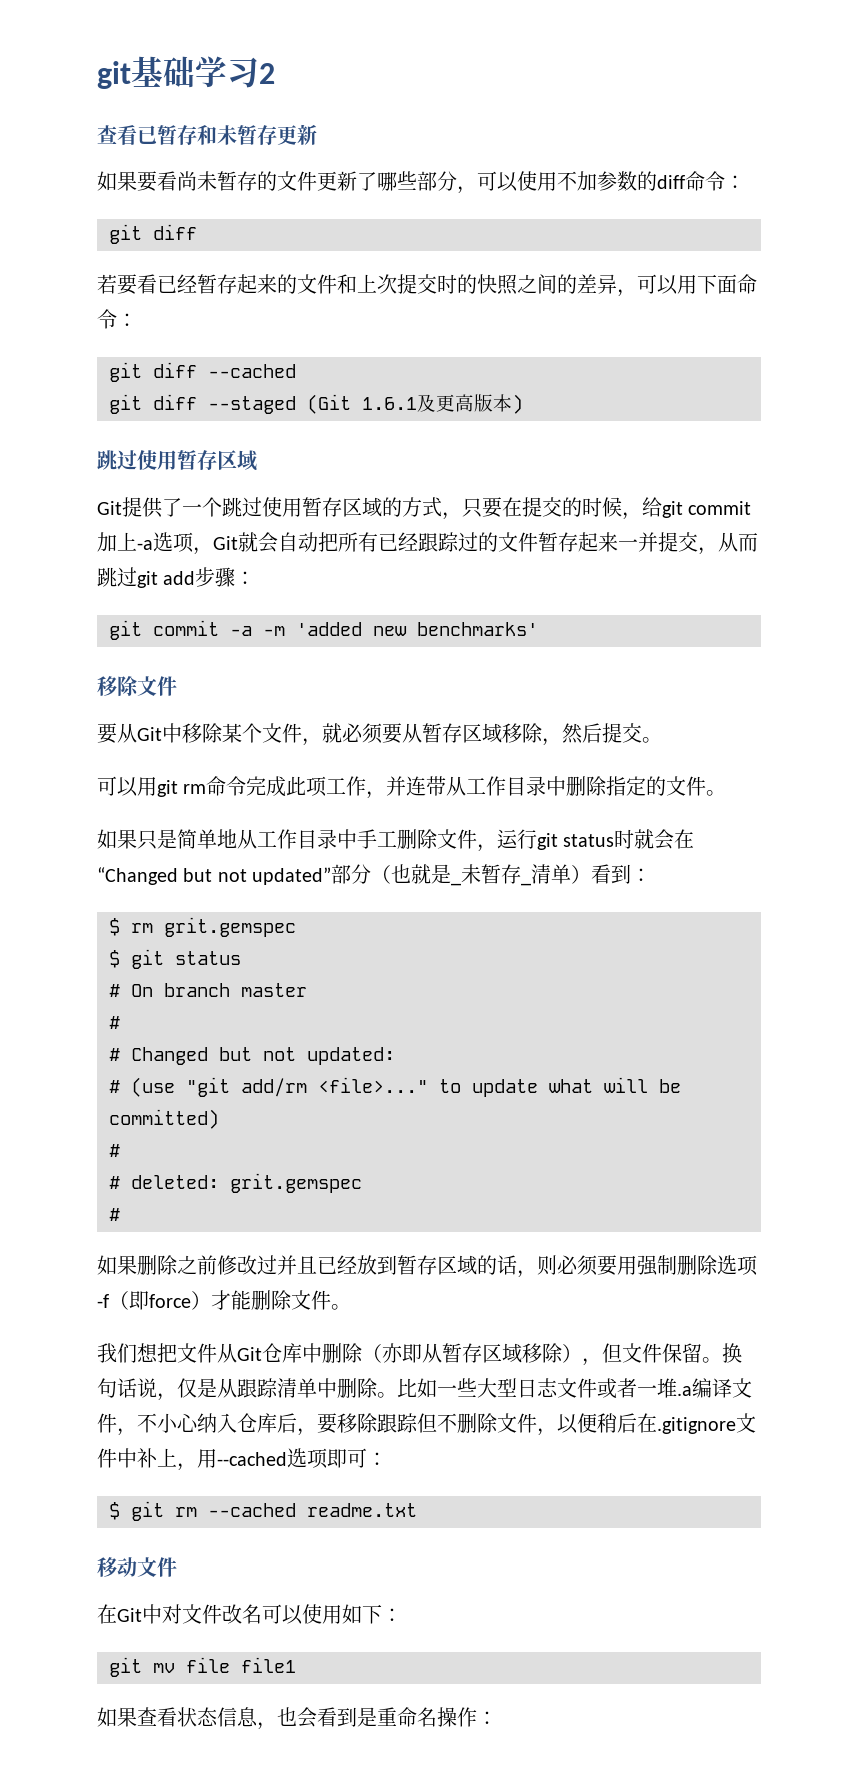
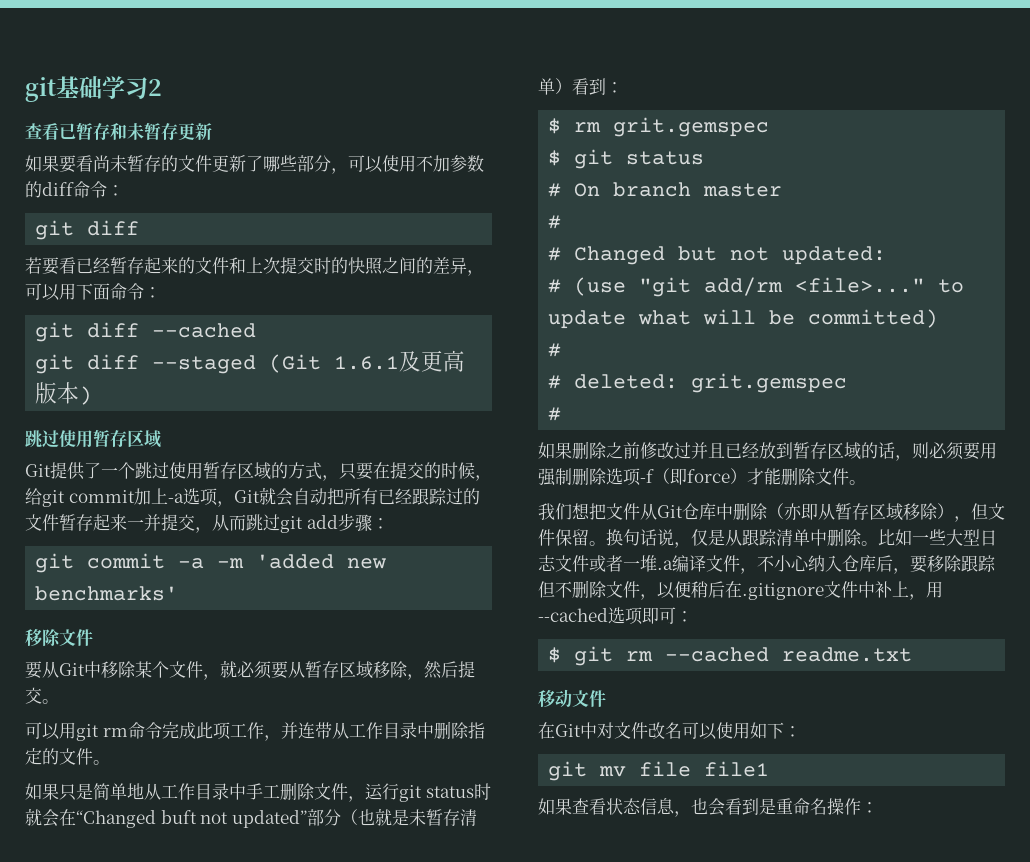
- 如果只是简单地从工作目录中手工删除文件，运行git status时就会在“Changed but not updated”部分（也就是_未暂存_清单）看到：
+ 如果只是简单地从工作目录中手工删除文件，运行git status时就会在“Changed buft not updated”部分（也就是未暂存清单）看到：

